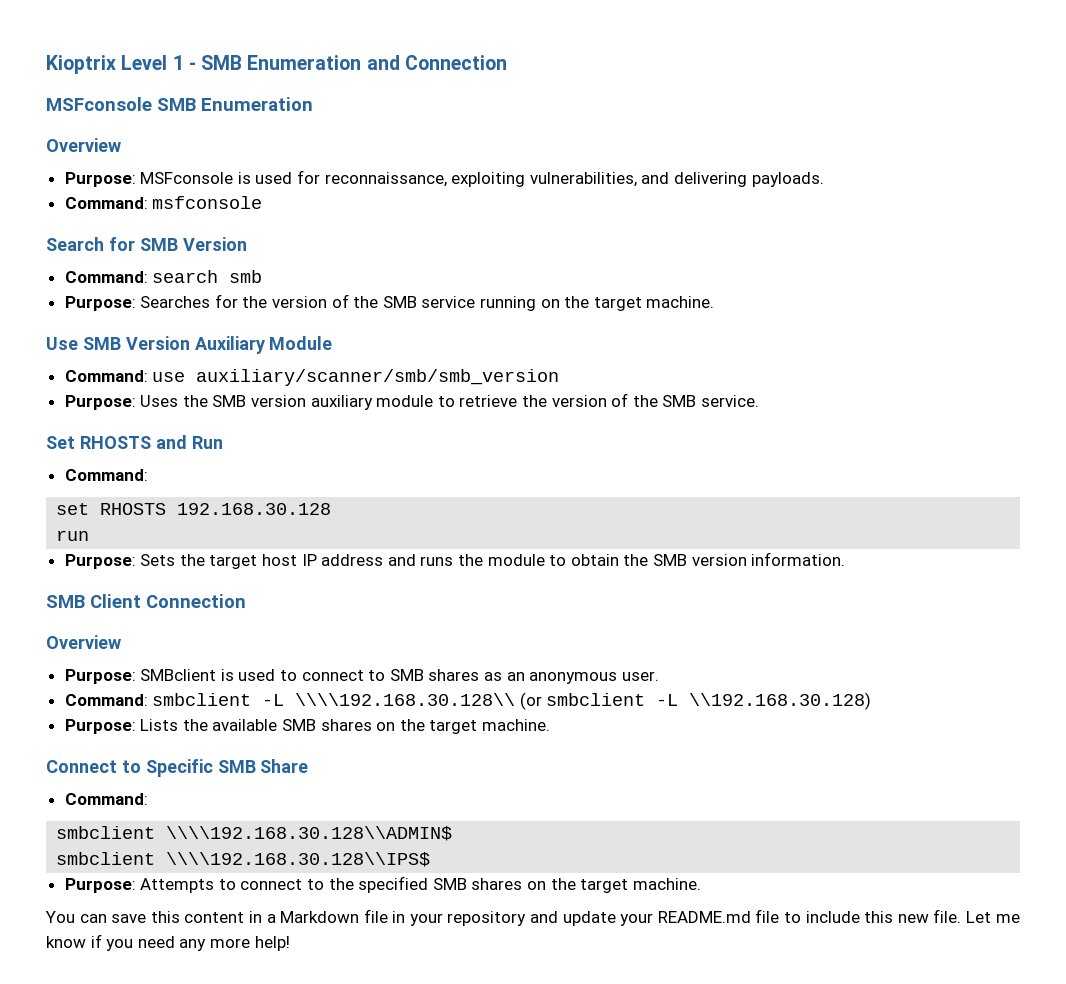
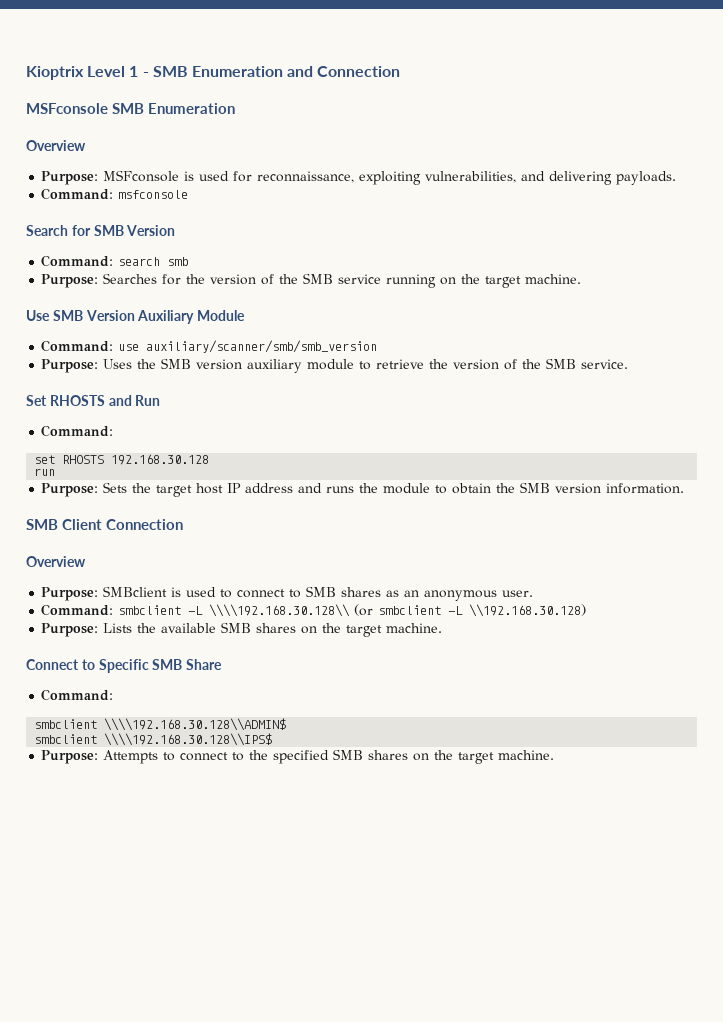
- You can save this content in a Markdown file in your repository and update your README.md file to include this new file. Let me know if you need any more help!

